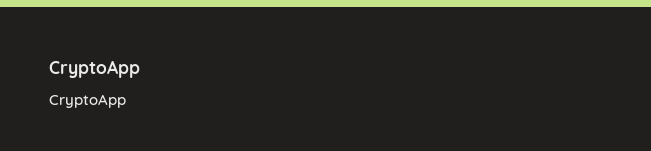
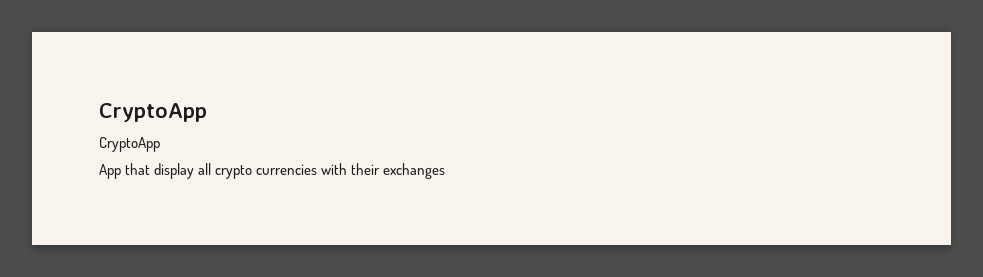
+ App that display all crypto currencies with their exchanges

